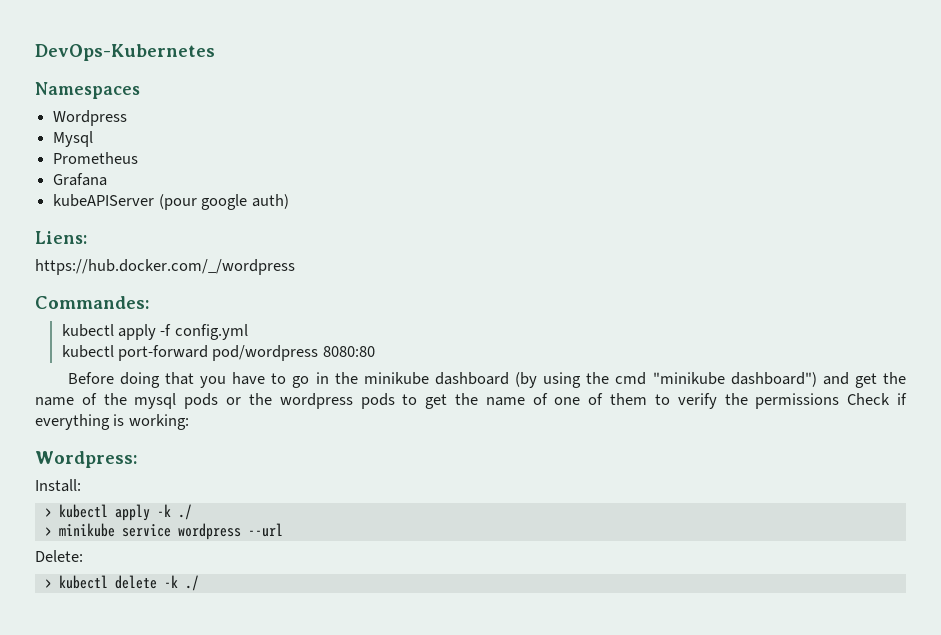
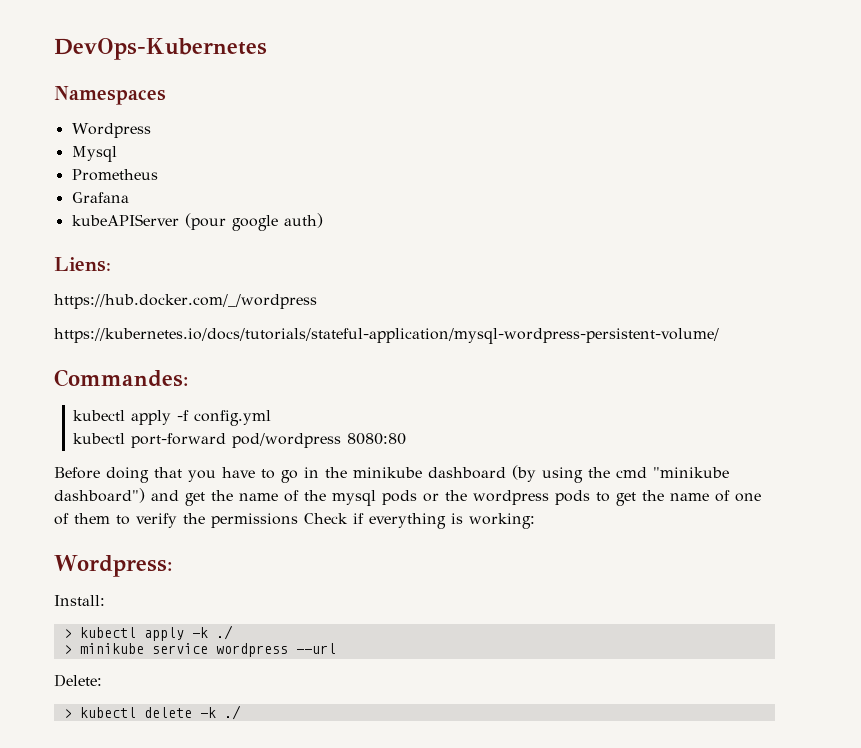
+ https://kubernetes.io/docs/tutorials/stateful-application/mysql-wordpress-persistent-volume/

